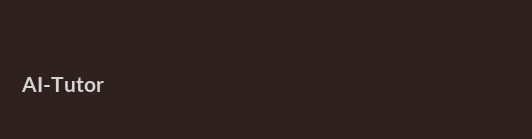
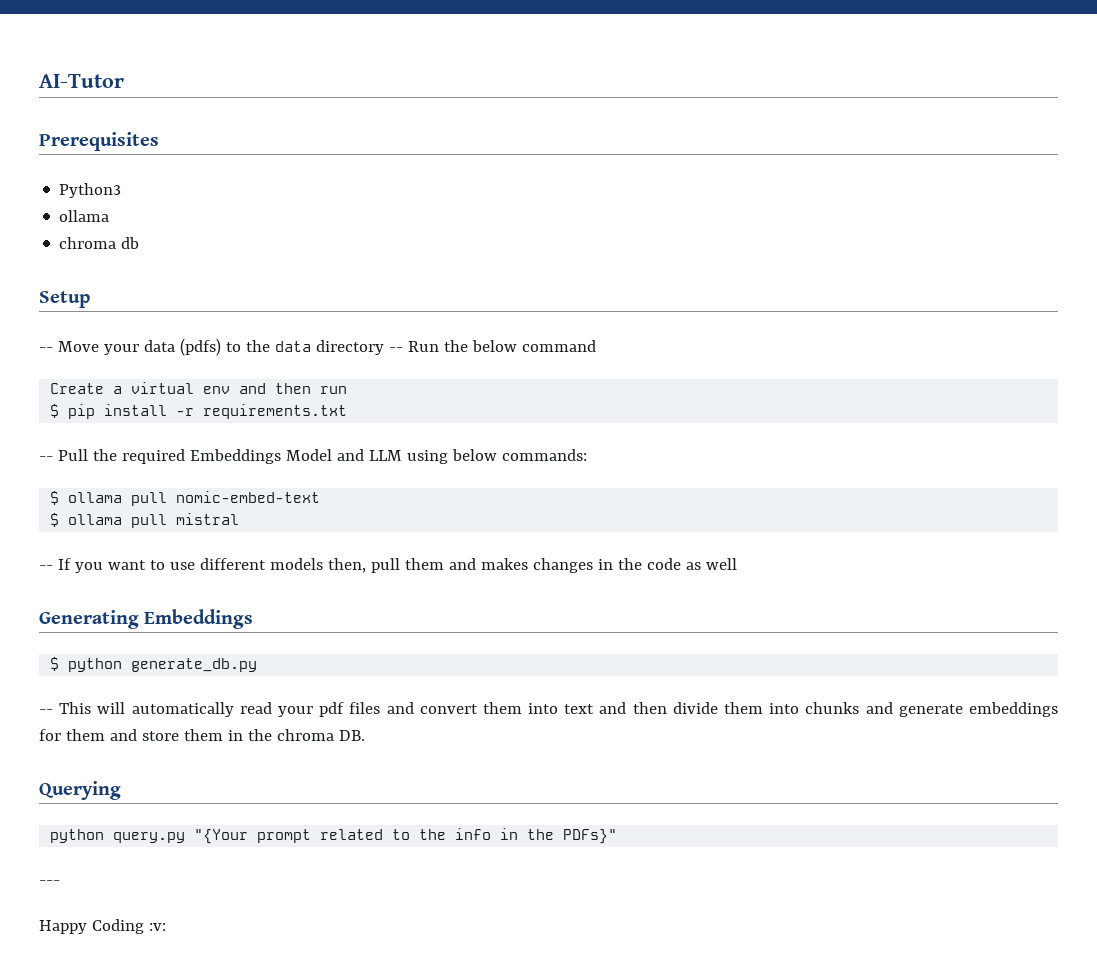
+ Prerequisites
+ Python3
+ ollama
+ chroma db
+ Setup
+ -- Move your data (pdfs) to the data directory -- Run the below command
+ Create a virtual env and then run
+ $ pip install -r requirements.txt
+ -- Pull the required Embeddings Model and LLM using below commands:
+ $ ollama pull nomic-embed-text
+ $ ollama pull mistral
+ -- If you want to use different models then, pull them and makes changes in the code as well
+ Generating Embeddings
+ $ python generate_db.py
+ -- This will automatically read your pdf files and convert them into text and then divide them into chunks and generate embeddings for them and store them in the chroma DB.
+ Querying
+ python query.py "{Your prompt related to the info in the PDFs}"
+ ---
+ Happy Coding :v:

